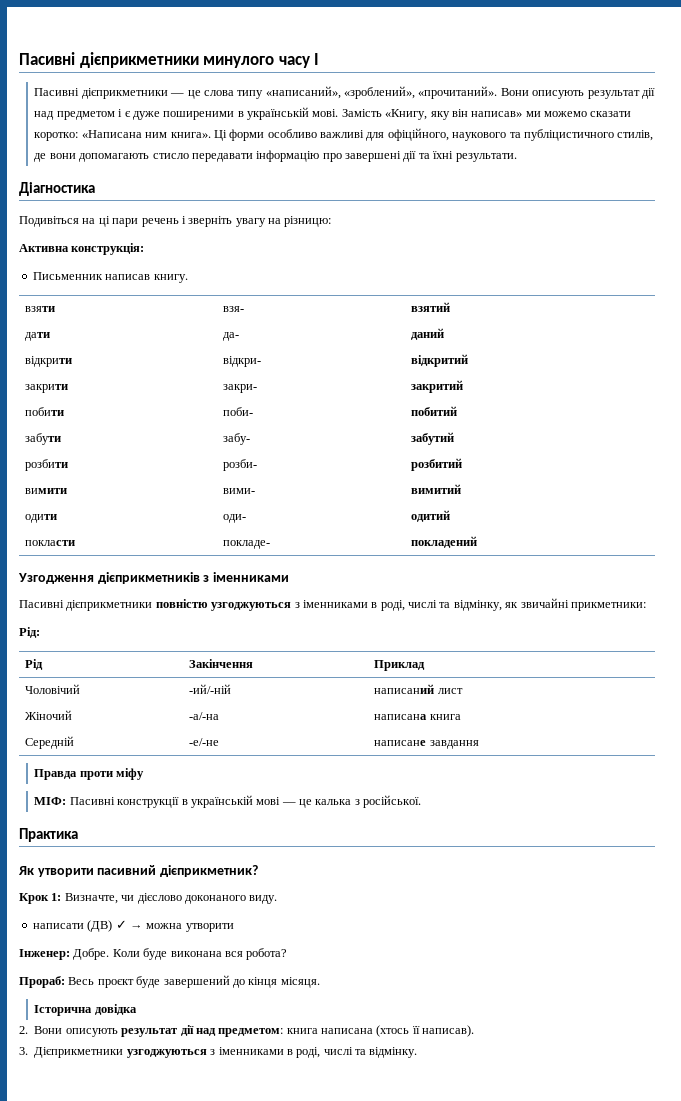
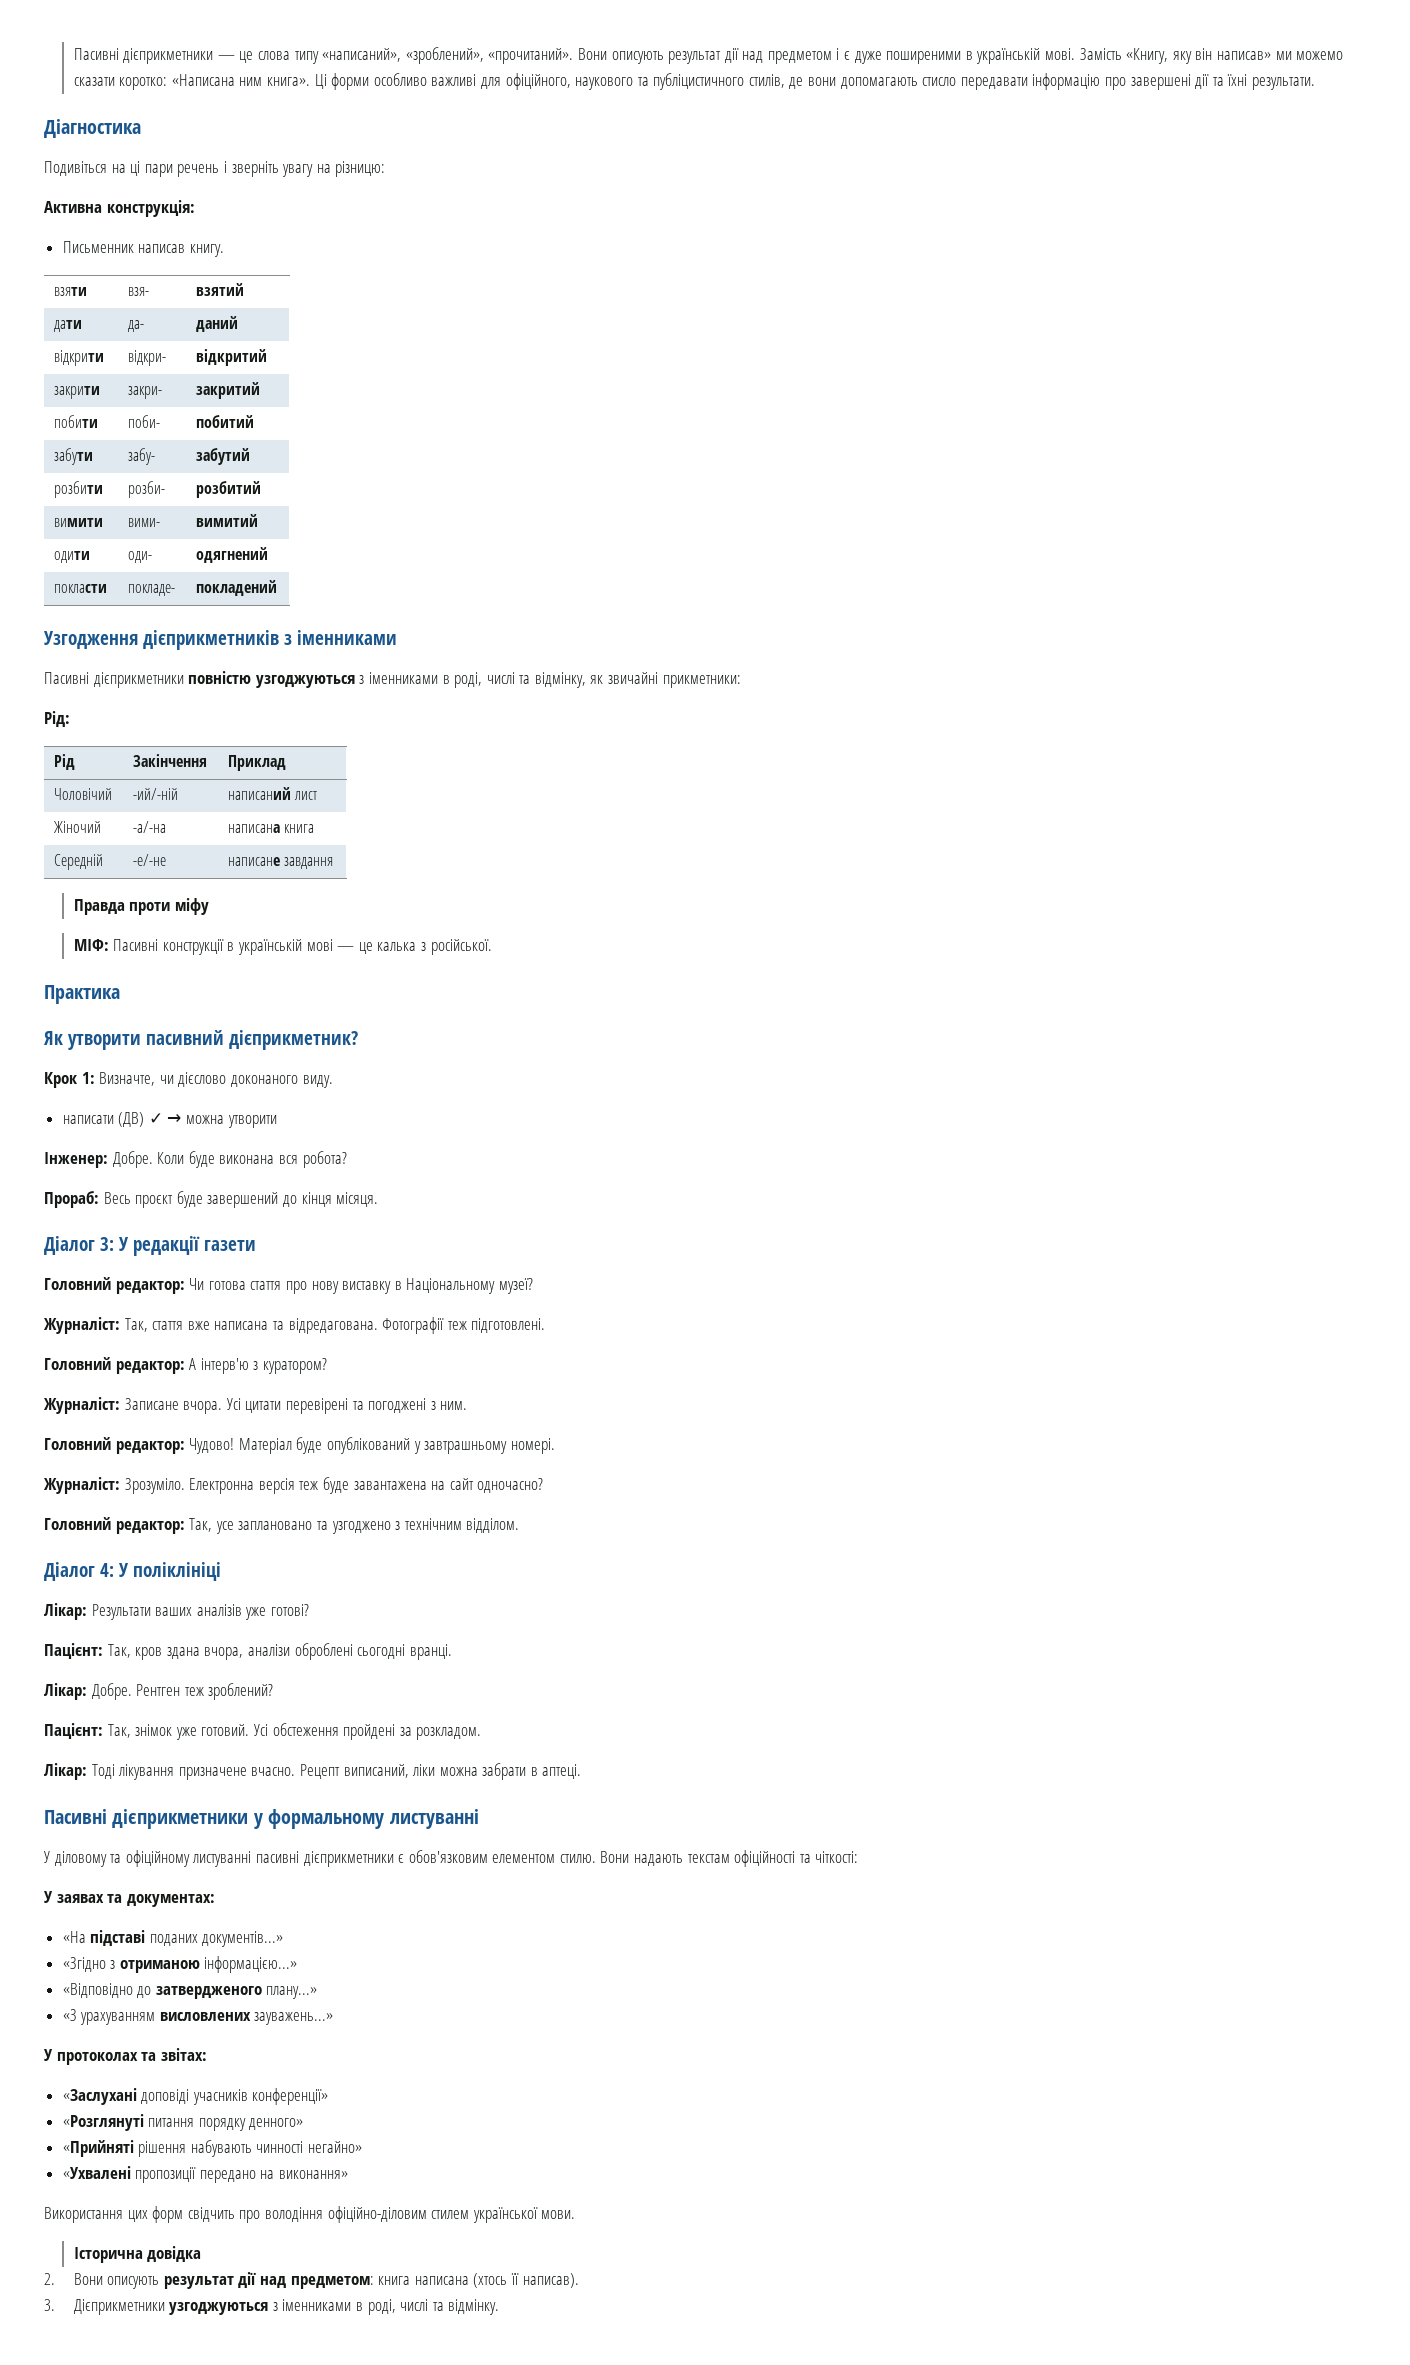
- Пасивні дієприкметники минулого часу I
- одити | оди- | одитий
+ одити | оди- | одягнений
+ Діалог 3: У редакції газети
+ Головний редактор: Чи готова стаття про нову виставку в Національному музеї?
+ Журналіст: Так, стаття вже написана та відредагована. Фотографії теж підготовлені.
+ Головний редактор: А інтерв'ю з куратором?
+ Журналіст: Записане вчора. Усі цитати перевірені та погоджені з ним.
+ Головний редактор: Чудово! Матеріал буде опублікований у завтрашньому номері.
+ Журналіст: Зрозуміло. Електронна версія теж буде завантажена на сайт одночасно?
+ Головний редактор: Так, усе заплановано та узгоджено з технічним відділом.
+ Діалог 4: У поліклініці
+ Лікар: Результати ваших аналізів уже готові?
+ Пацієнт: Так, кров здана вчора, аналізи оброблені сьогодні вранці.
+ Лікар: Добре. Рентген теж зроблений?
+ Пацієнт: Так, знімок уже готовий. Усі обстеження пройдені за розкладом.
+ Лікар: Тоді лікування призначене вчасно. Рецепт виписаний, ліки можна забрати в аптеці.
+ Пасивні дієприкметники у формальному листуванні
+ У діловому та офіційному листуванні пасивні дієприкметники є обов'язковим елементом стилю. Вони надають текстам офіційності та чіткості:
+ У заявах та документах:
+ «На підставі поданих документів...»
+ «Згідно з отриманою інформацією...»
+ «Відповідно до затвердженого плану...»
+ «З урахуванням висловлених зауважень...»
+ У протоколах та звітах:
+ «Заслухані доповіді учасників конференції»
+ «Розглянуті питання порядку денного»
+ «Прийняті рішення набувають чинності негайно»
+ «Ухвалені пропозиції передано на виконання»
+ Використання цих форм свідчить про володіння офіційно-діловим стилем української мови.

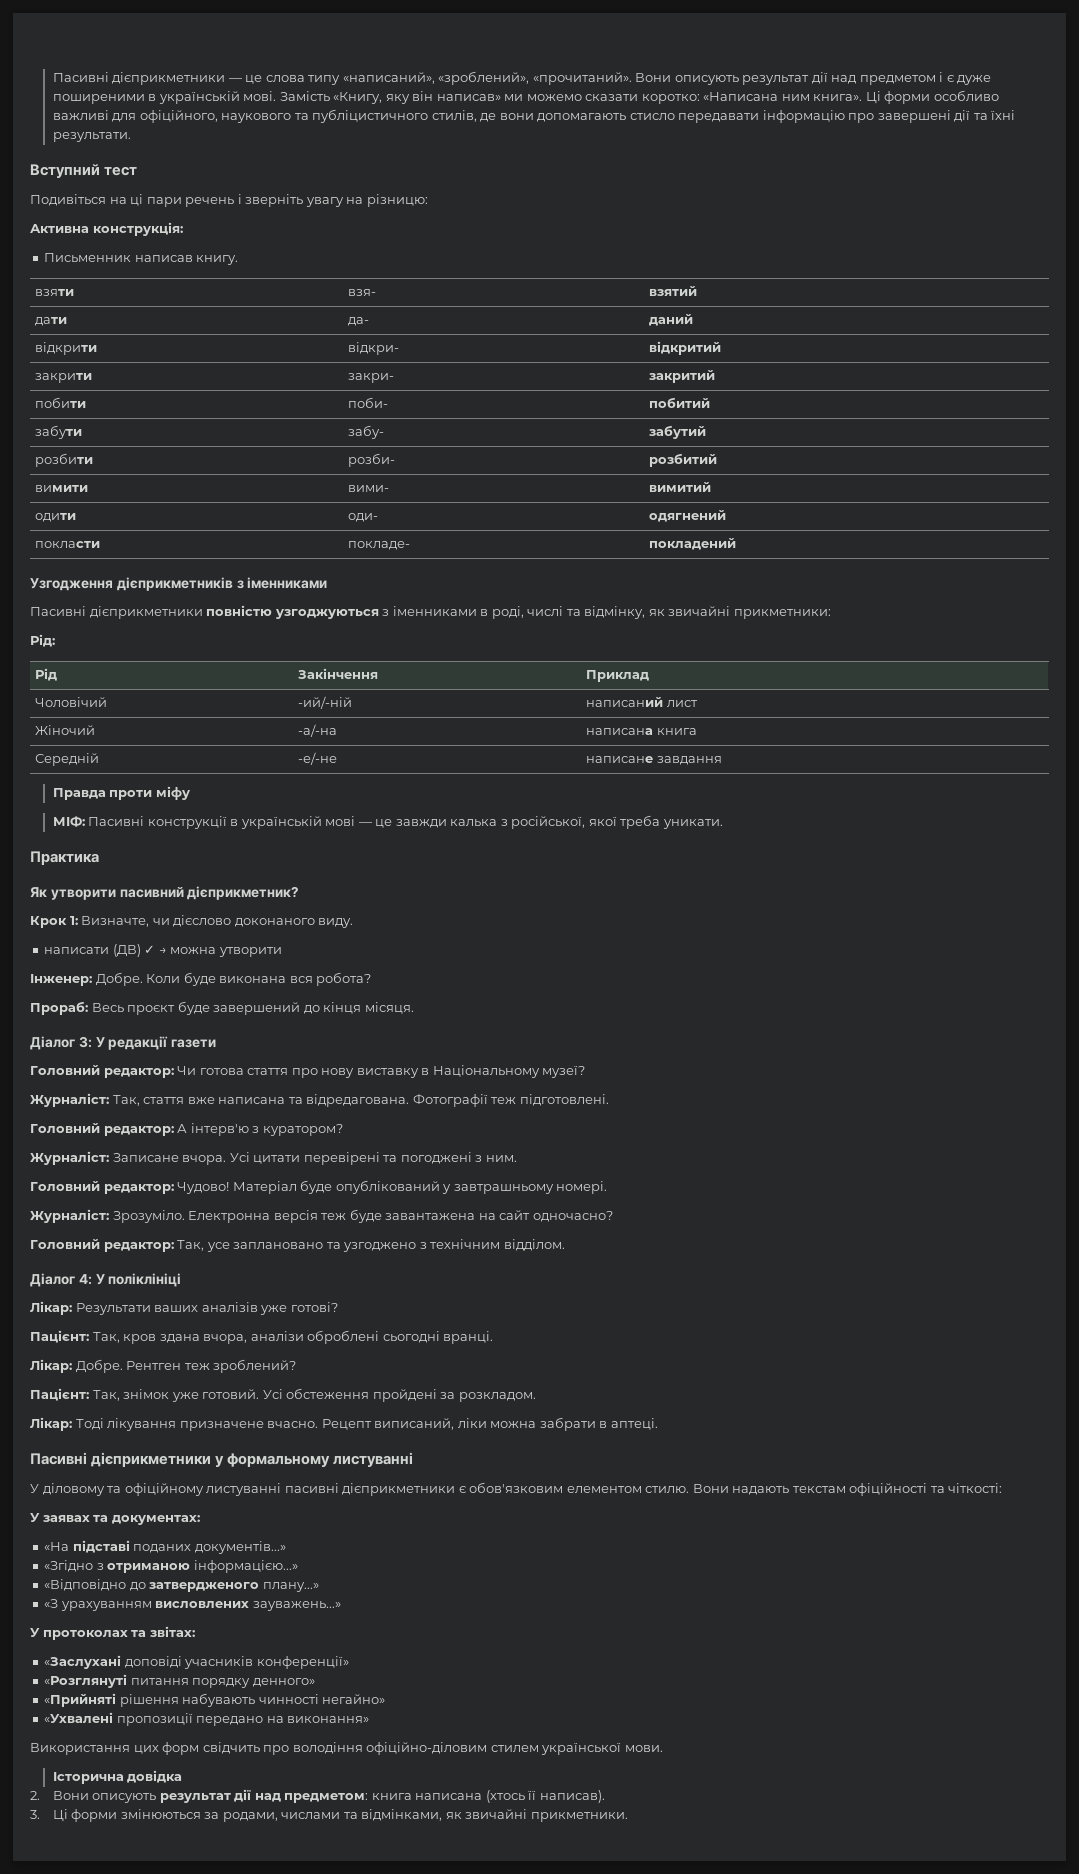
- Діагностика
+ Вступний тест
- МІФ: Пасивні конструкції в українській мові — це калька з російської.
+ МІФ: Пасивні конструкції в українській мові — це завжди калька з російської, якої треба уникати.
- 3. Дієприкметники узгоджуються з іменниками в роді, числі та відмінку.
+ 3. Ці форми змінюються за родами, числами та відмінками, як звичайні прикметники.

